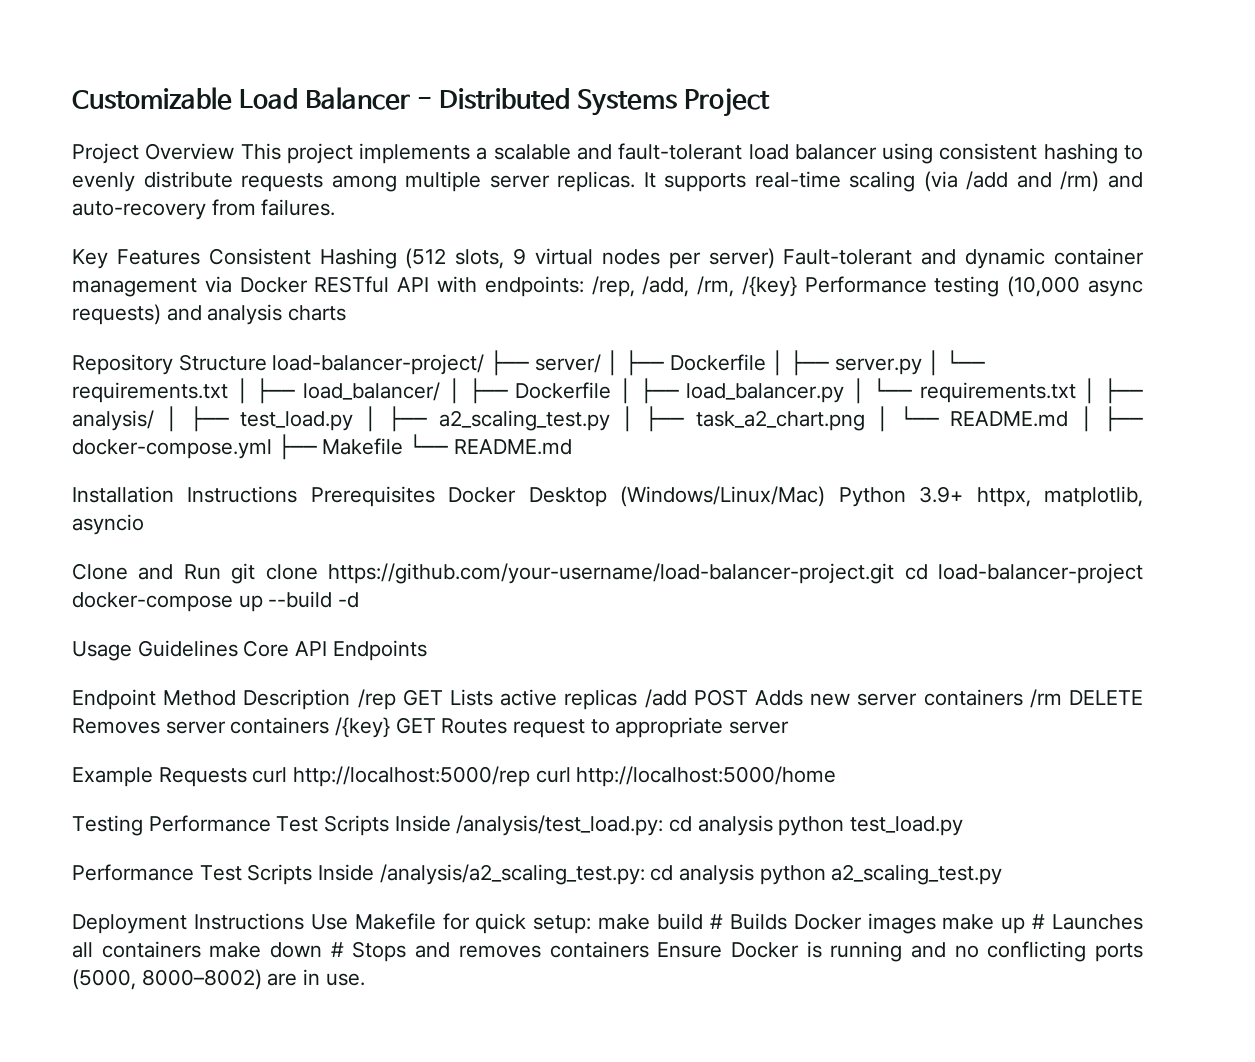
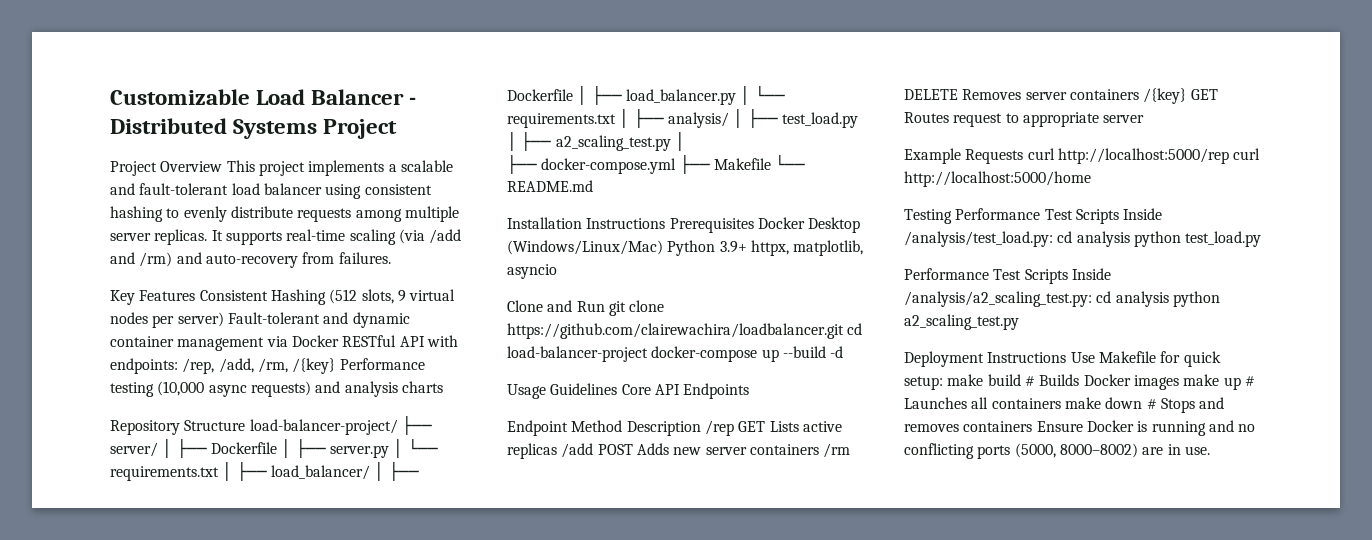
- Repository Structure load-balancer-project/ ├── server/ │ ├── Dockerfile │ ├── server.py │ └── requirements.txt │ ├── load_balancer/ │ ├── Dockerfile │ ├── load_balancer.py │ └── requirements.txt │ ├── analysis/ │ ├── test_load.py │ ├── a2_scaling_test.py │ ├── task_a2_chart.png │ └── README.md │ ├── docker-compose.yml ├── Makefile └── README.md
+ Repository Structure load-balancer-project/ ├── server/ │ ├── Dockerfile │ ├── server.py │ └── requirements.txt │ ├── load_balancer/ │ ├── Dockerfile │ ├── load_balancer.py │ └── requirements.txt │ ├── analysis/ │ ├── test_load.py │ ├── a2_scaling_test.py │
+ ├── docker-compose.yml ├── Makefile └── README.md
- Clone and Run git clone https://github.com/your-username/load-balancer-project.git cd load-balancer-project docker-compose up --build -d
+ Clone and Run git clone https://github.com/clairewachira/loadbalancer.git cd load-balancer-project docker-compose up --build -d

